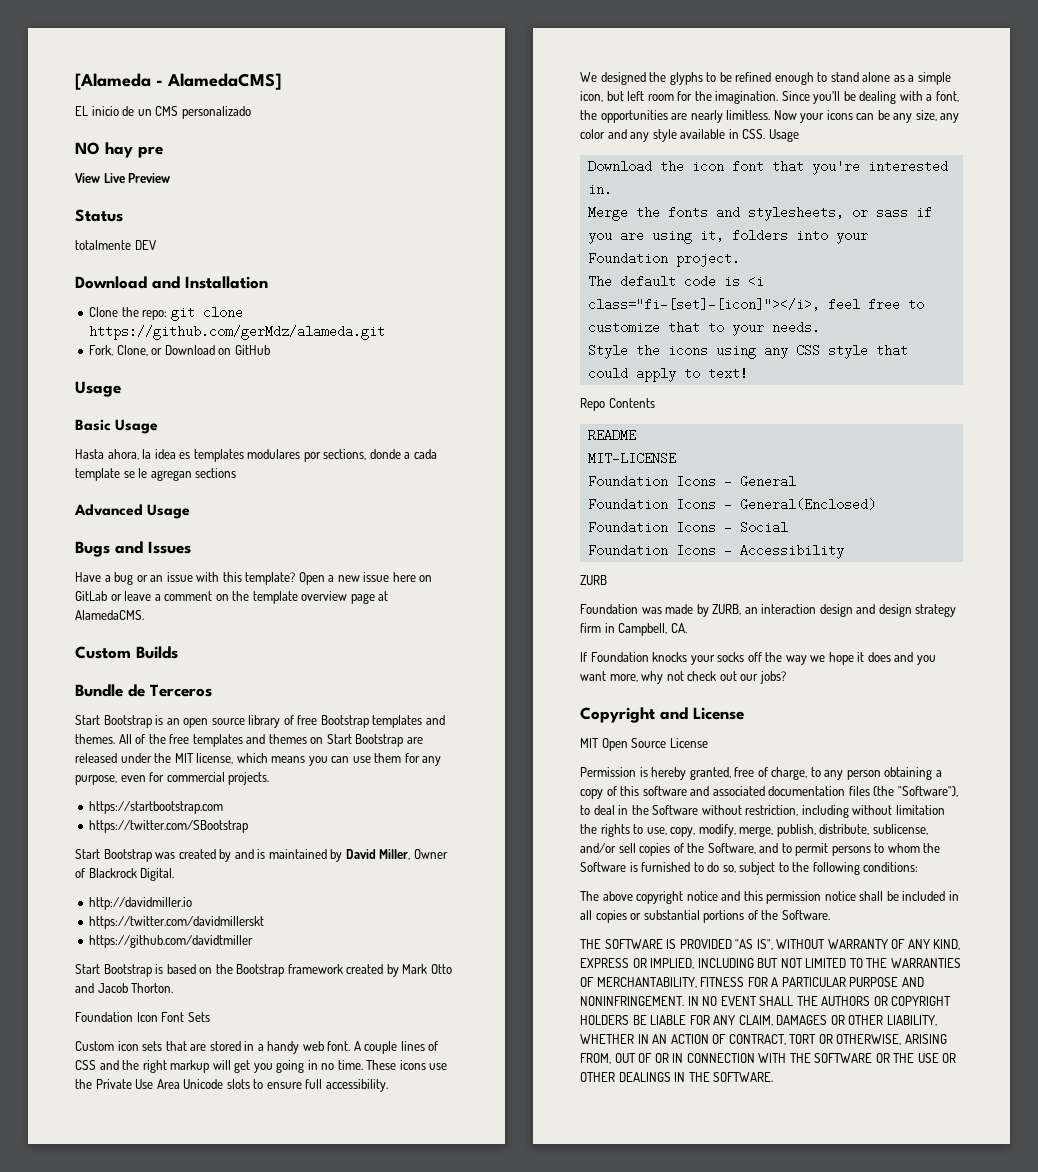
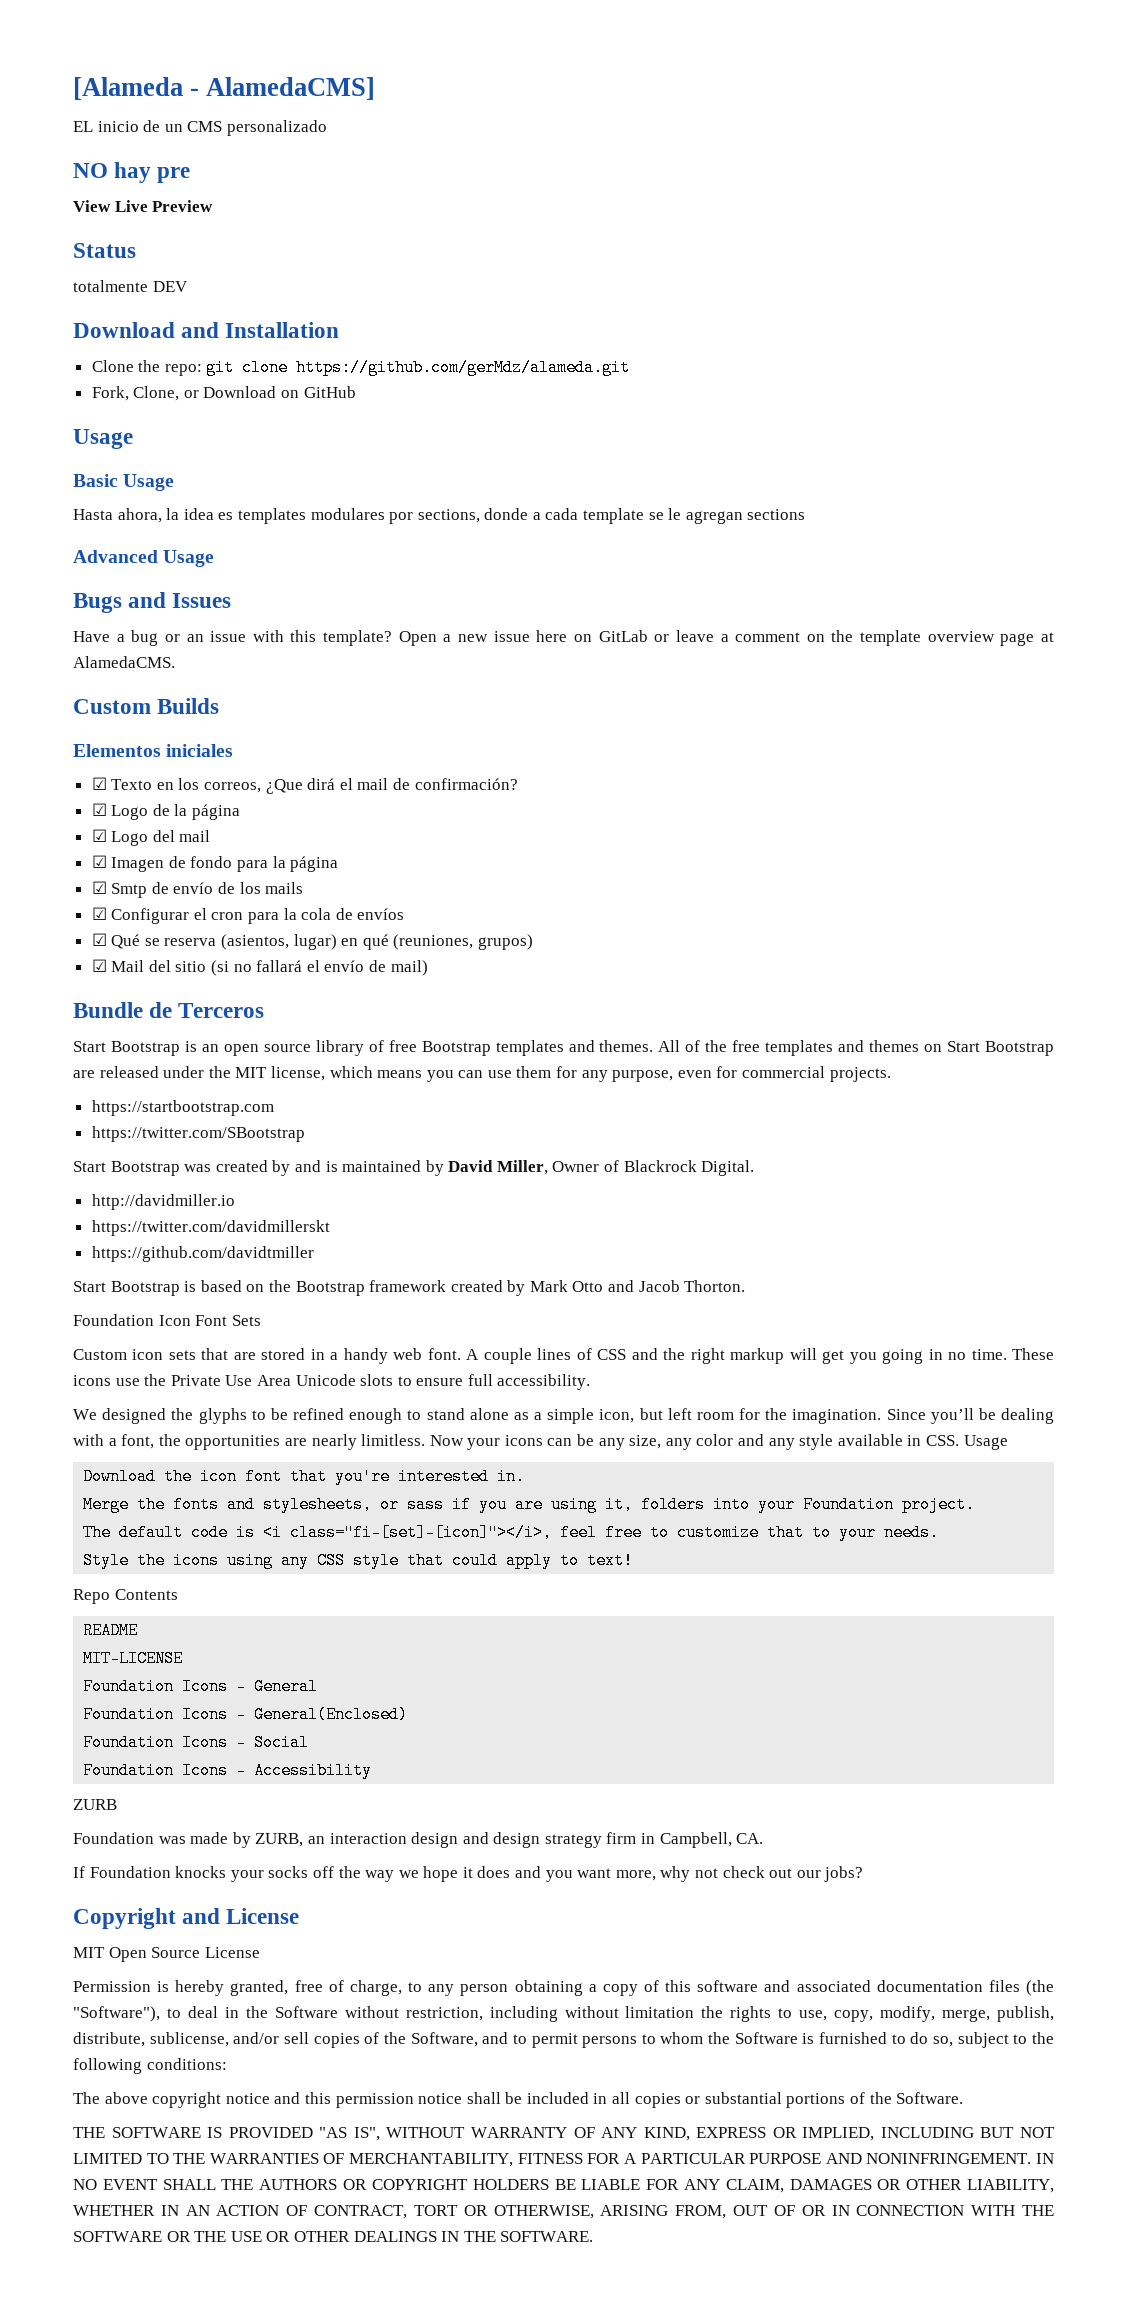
+ Elementos iniciales
+ ☑ Texto en los correos, ¿Que dirá el mail de confirmación?
+ ☑ Logo de la página
+ ☑ Logo del mail
+ ☑ Imagen de fondo para la página
+ ☑ Smtp de envío de los mails
+ ☑ Configurar el cron para la cola de envíos
+ ☑ Qué se reserva (asientos, lugar) en qué (reuniones, grupos)
+ ☑ Mail del sitio (si no fallará el envío de mail)

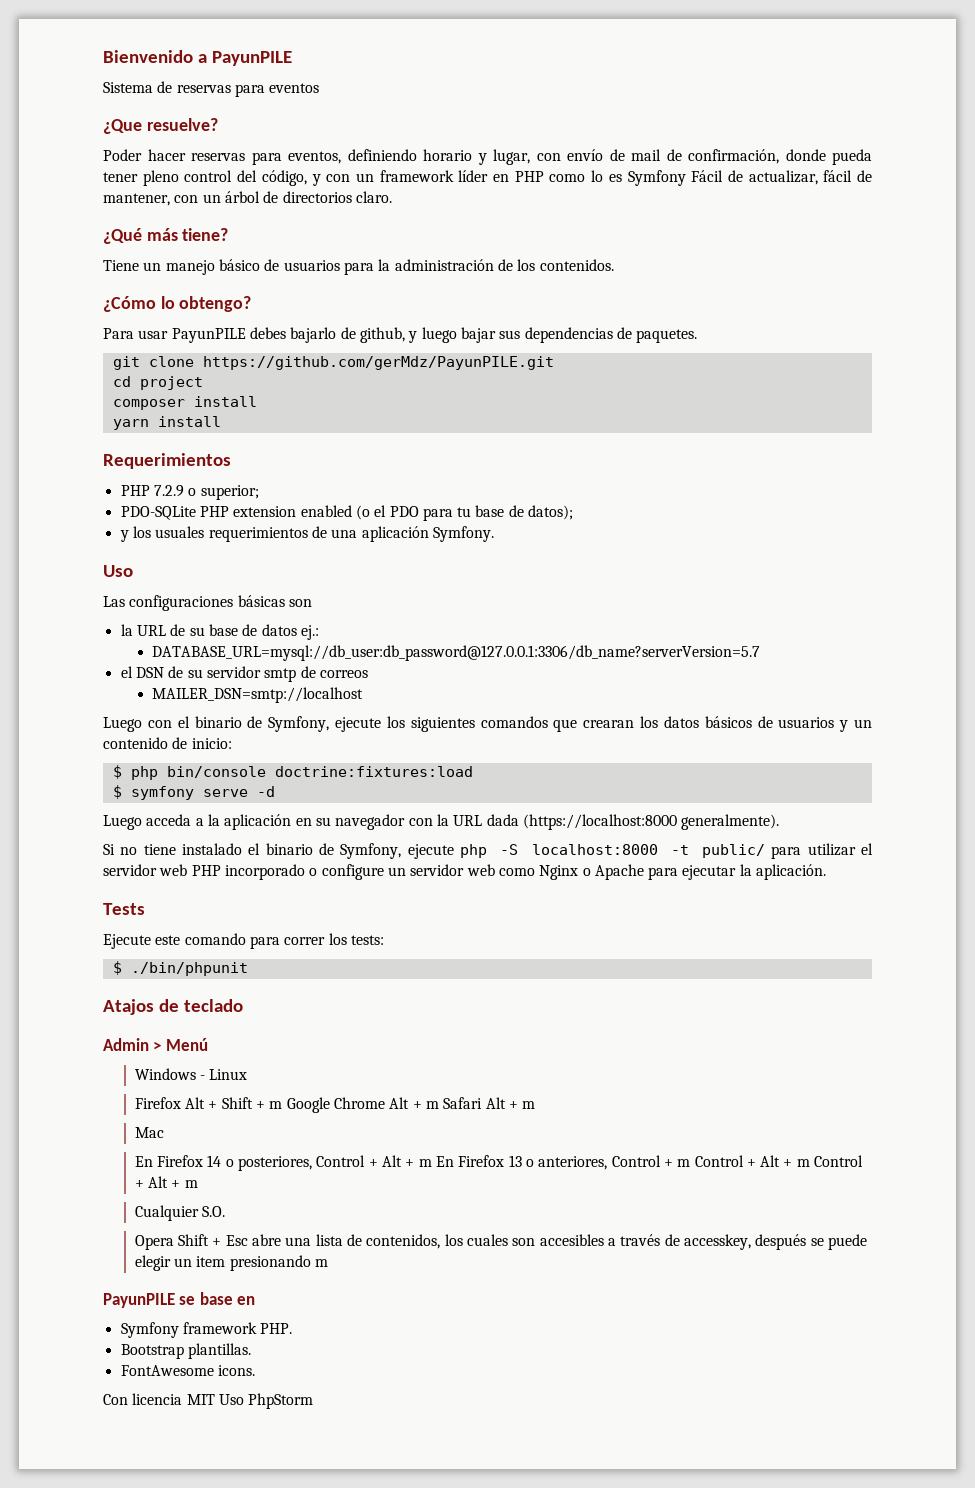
- [Alameda - AlamedaCMS]
- EL inicio de un CMS personalizado
- NO hay pre
- View Live Preview
- Status
- totalmente DEV
- Download and Installation
- Clone the repo: git clone https://github.com/gerMdz/alameda.git
- Fork, Clone, or Download on GitHub
- Usage
- Basic Usage
- Hasta ahora, la idea es templates modulares por sections, donde a cada template se le agregan sections
- Advanced Usage
- Bugs and Issues
- Have a bug or an issue with this template? Open a new issue here on GitLab or leave a comment on the template overview page at AlamedaCMS.
- Custom Builds
- Elementos iniciales
- ☑ Texto en los correos, ¿Que dirá el mail de confirmación?
- ☑ Logo de la página
- ☑ Logo del mail
- ☑ Imagen de fondo para la página
- ☑ Smtp de envío de los mails
- ☑ Configurar el cron para la cola de envíos
- ☑ Qué se reserva (asientos, lugar) en qué (reuniones, grupos)
- ☑ Mail del sitio (si no fallará el envío de mail)
- Bundle de Terceros
- Start Bootstrap is an open source library of free Bootstrap templates and themes. All of the free templates and themes on Start Bootstrap are released under the MIT license, which means you can use them for any purpose, even for commercial projects.
- https://startbootstrap.com
- https://twitter.com/SBootstrap
- Start Bootstrap was created by and is maintained by David Miller, Owner of Blackrock Digital.
- http://davidmiller.io
- https://twitter.com/davidmillerskt
- https://github.com/davidtmiller
- Start Bootstrap is based on the Bootstrap framework created by Mark Otto and Jacob Thorton.
- Foundation Icon Font Sets
- Custom icon sets that are stored in a handy web font. A couple lines of CSS and the right markup will get you going in no time. These icons use the Private Use Area Unicode slots to ensure full accessibility.
- We designed the glyphs to be refined enough to stand alone as a simple icon, but left room for the imagination. Since you’ll be dealing with a font, the opportunities are nearly limitless. Now your icons can be any size, any color and any style available in CSS. Usage
- Download the icon font that you're interested in.
- Merge the fonts and stylesheets, or sass if you are using it, folders into your Foundation project.
- The default code is <i class="fi-[set]-[icon]"></i>, feel free to customize that to your needs.
- Style the icons using any CSS style that could apply to text!
- Repo Contents
- README
- MIT-LICENSE
- Foundation Icons - General
- Foundation Icons - General(Enclosed)
- Foundation Icons - Social
- Foundation Icons - Accessibility
- ZURB
- Foundation was made by ZURB, an interaction design and design strategy firm in Campbell, CA.
- If Foundation knocks your socks off the way we hope it does and you want more, why not check out our jobs?
- Copyright and License
- MIT Open Source License
- Permission is hereby granted, free of charge, to any person obtaining a copy of this software and associated documentation files (the "Software"), to deal in the Software without restriction, including without limitation the rights to use, copy, modify, merge, publish, distribute, sublicense, and/or sell copies of the Software, and to permit persons to whom the Software is furnished to do so, subject to the following conditions:
- The above copyright notice and this permission notice shall be included in all copies or substantial portions of the Software.
- THE SOFTWARE IS PROVIDED "AS IS", WITHOUT WARRANTY OF ANY KIND, EXPRESS OR IMPLIED, INCLUDING BUT NOT LIMITED TO THE WARRANTIES OF MERCHANTABILITY, FITNESS FOR A PARTICULAR PURPOSE AND NONINFRINGEMENT. IN NO EVENT SHALL THE AUTHORS OR COPYRIGHT HOLDERS BE LIABLE FOR ANY CLAIM, DAMAGES OR OTHER LIABILITY, WHETHER IN AN ACTION OF CONTRACT, TORT OR OTHERWISE, ARISING FROM, OUT OF OR IN CONNECTION WITH THE SOFTWARE OR THE USE OR OTHER DEALINGS IN THE SOFTWARE.
+ Bienvenido a PayunPILE
+ Sistema de reservas para eventos
+ ¿Que resuelve?
+ Poder hacer reservas para eventos, definiendo horario y lugar, con envío de mail de confirmación, donde pueda tener pleno control del código, y con un framework líder en PHP como lo es Symfony Fácil de actualizar, fácil de mantener, con un árbol de directorios claro.
+ ¿Qué más tiene?
+ Tiene un manejo básico de usuarios para la administración de los contenidos.
+ ¿Cómo lo obtengo?
+ Para usar PayunPILE debes bajarlo de github, y luego bajar sus dependencias de paquetes.
+ git clone https://github.com/gerMdz/PayunPILE.git
+ cd project
+ composer install
+ yarn install
+ Requerimientos
+ PHP 7.2.9 o superior;
+ PDO-SQLite PHP extension enabled (o el PDO para tu base de datos);
+ y los usuales requerimientos de una aplicación Symfony.
+ Uso
+ Las configuraciones básicas son
+ la URL de su base de datos ej.:
+ DATABASE_URL=mysql://db_user:db_password@127.0.0.1:3306/db_name?serverVersion=5.7
+ el DSN de su servidor smtp de correos
+ MAILER_DSN=smtp://localhost
+ Luego con el binario de Symfony, ejecute los siguientes comandos que crearan los datos básicos de usuarios y un contenido de inicio:
+ $ php bin/console doctrine:fixtures:load
+ $ symfony serve -d
+ Luego acceda a la aplicación en su navegador con la URL dada (https://localhost:8000 generalmente).
+ Si no tiene instalado el binario de Symfony, ejecute php -S localhost:8000 -t public/ para utilizar el servidor web PHP incorporado o configure un servidor web como Nginx o Apache para ejecutar la aplicación.
+ Tests
+ Ejecute este comando para correr los tests:
+ $ ./bin/phpunit
+ Atajos de teclado
+ Admin > Menú
+ Windows - Linux
+ Firefox Alt + Shift + m Google Chrome Alt + m Safari Alt + m
+ Mac
+ En Firefox 14 o posteriores, Control + Alt + m En Firefox 13 o anteriores, Control + m Control + Alt + m Control + Alt + m
+ Cualquier S.O.
+ Opera Shift + Esc abre una lista de contenidos, los cuales son accesibles a través de accesskey, después se puede elegir un item presionando m
+ PayunPILE se base en
+ Symfony framework PHP.
+ Bootstrap plantillas.
+ FontAwesome icons.
+ Con licencia MIT Uso PhpStorm

